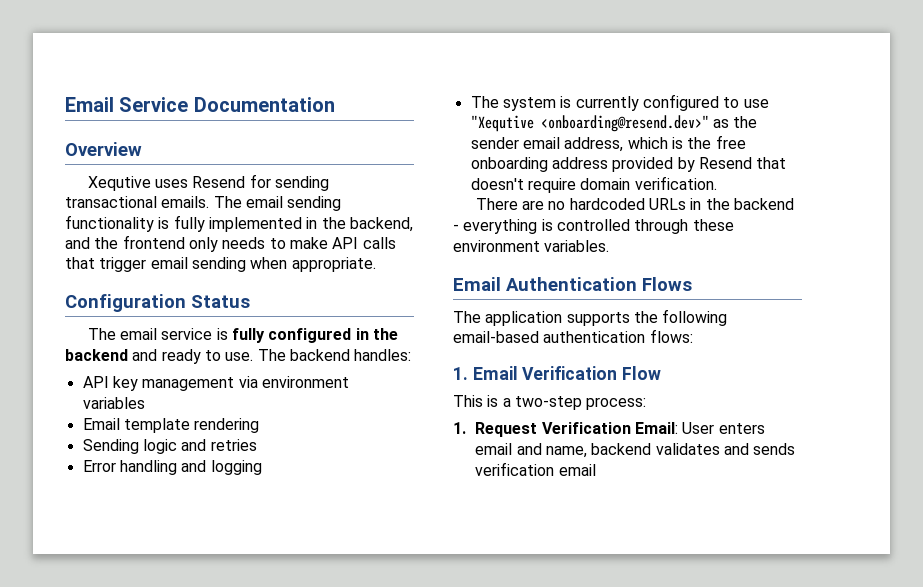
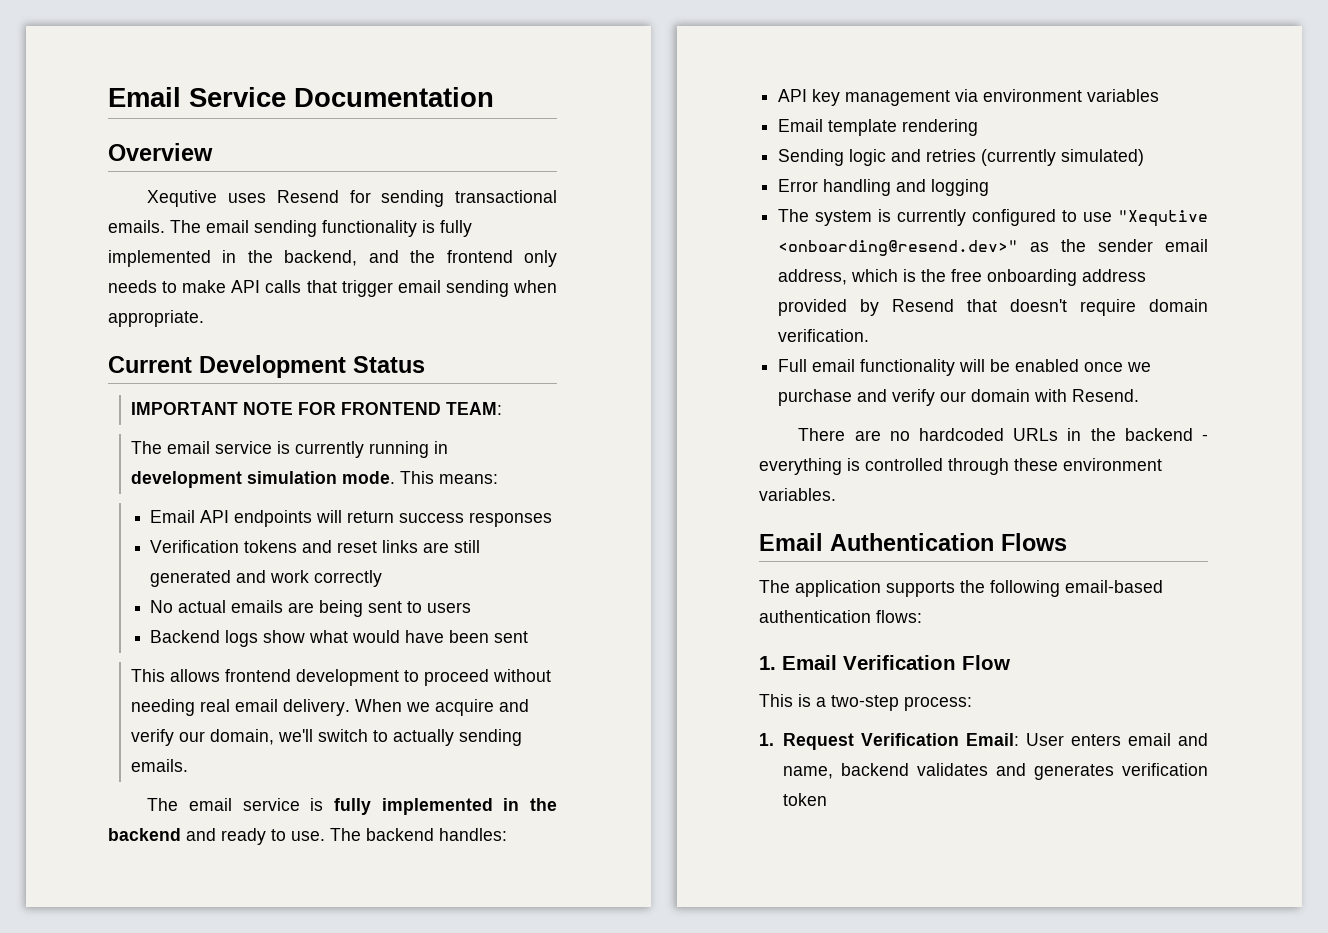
- Configuration Status
+ Current Development Status
+ IMPORTANT NOTE FOR FRONTEND TEAM:
+ The email service is currently running in development simulation mode. This means:
+ Email API endpoints will return success responses
+ Verification tokens and reset links are still generated and work correctly
+ No actual emails are being sent to users
+ Backend logs show what would have been sent
+ This allows frontend development to proceed without needing real email delivery. When we acquire and verify our domain, we'll switch to actually sending emails.
- The email service is fully configured in the backend and ready to use.
+ The email service is fully implemented in the backend and ready to use.
- Sending logic and retries
+ Sending logic and retries (currently simulated)
+ Full email functionality will be enabled once we purchase and verify our domain with Resend.
- 1. Request Verification Email: User enters email and name, backend validates and sends verification email
+ 1. Request Verification Email: User enters email and name, backend validates and generates verification token

